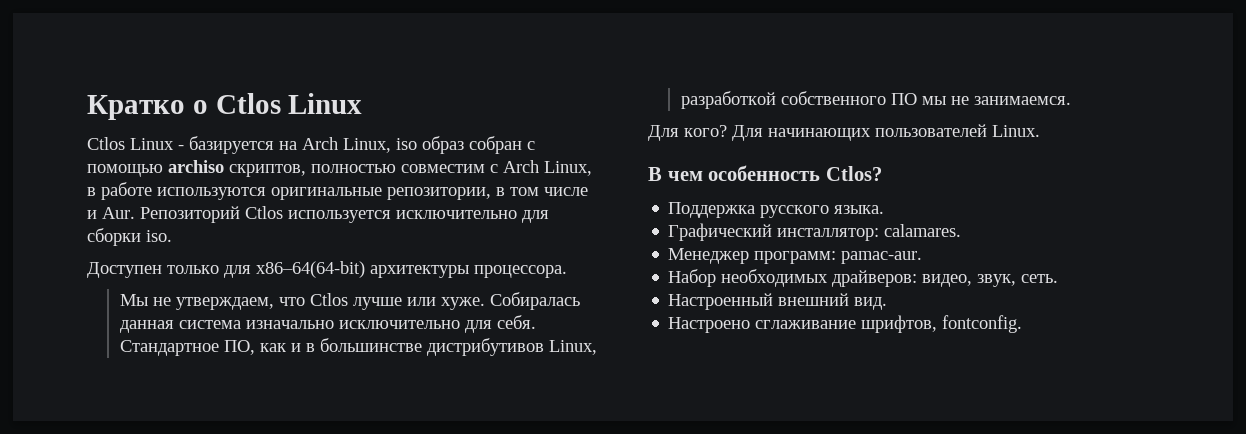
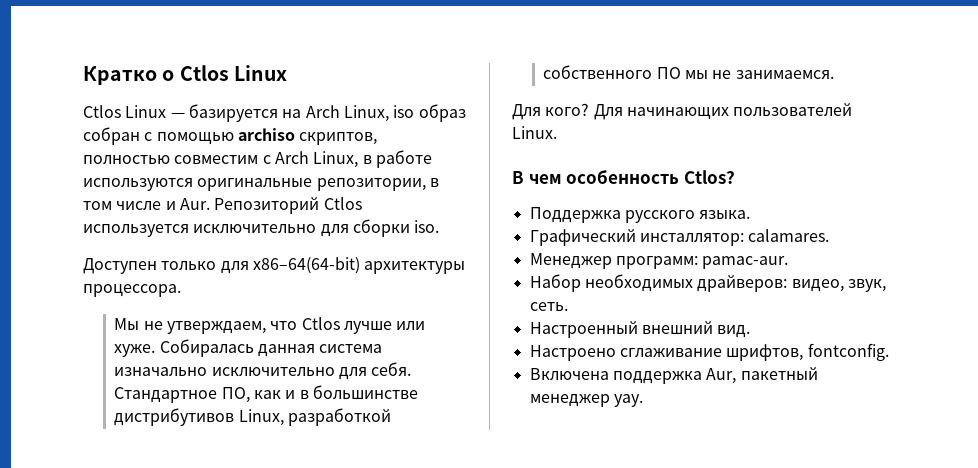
- Ctlos Linux - базируется на Arch Linux, iso образ собран с помощью archiso скриптов, полностью совместим с Arch Linux, в работе используются оригинальные репозитории, в том числе и Aur. Репозиторий Ctlos используется исключительно для сборки iso.
+ Ctlos Linux — базируется на Arch Linux, iso образ собран с помощью archiso скриптов, полностью совместим с Arch Linux, в работе используются оригинальные репозитории, в том числе и Aur. Репозиторий Ctlos используется исключительно для сборки iso.
+ Включена поддержка Aur, пакетный менеджер yay.

